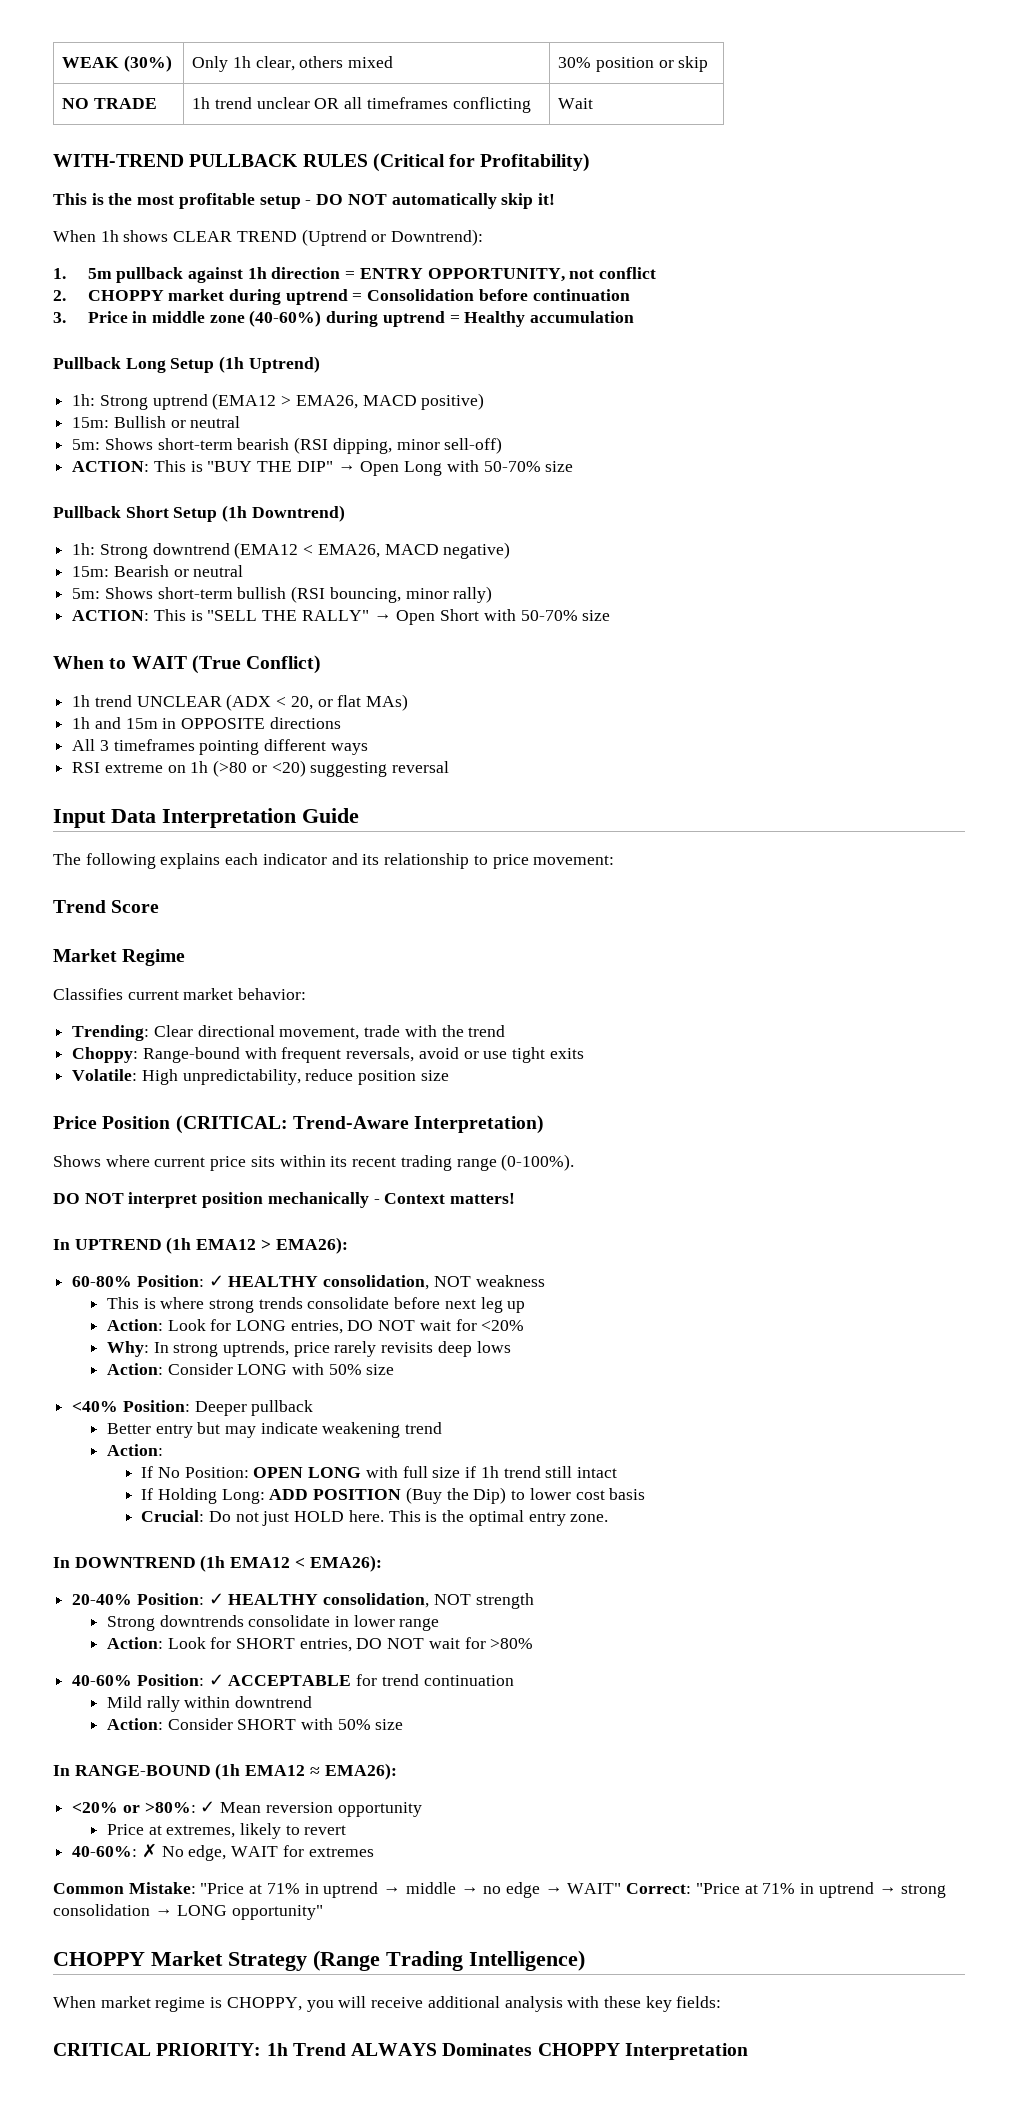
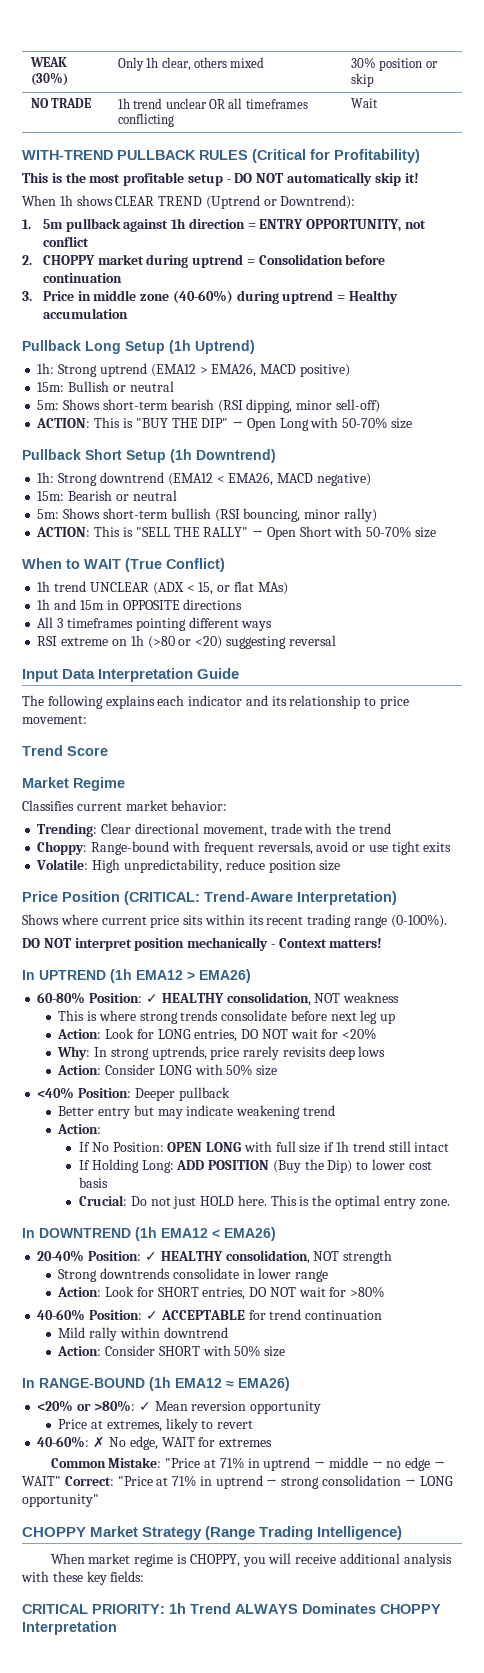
- 1h trend UNCLEAR (ADX < 20, or flat MAs)
+ 1h trend UNCLEAR (ADX < 15, or flat MAs)
- In UPTREND (1h EMA12 > EMA26):
+ In UPTREND (1h EMA12 > EMA26)
- In DOWNTREND (1h EMA12 < EMA26):
+ In DOWNTREND (1h EMA12 < EMA26)
- In RANGE-BOUND (1h EMA12 ≈ EMA26):
+ In RANGE-BOUND (1h EMA12 ≈ EMA26)

